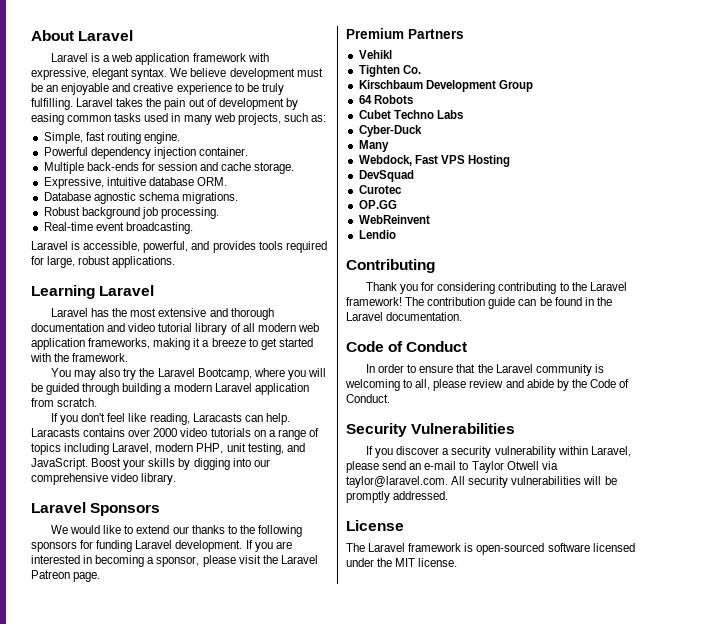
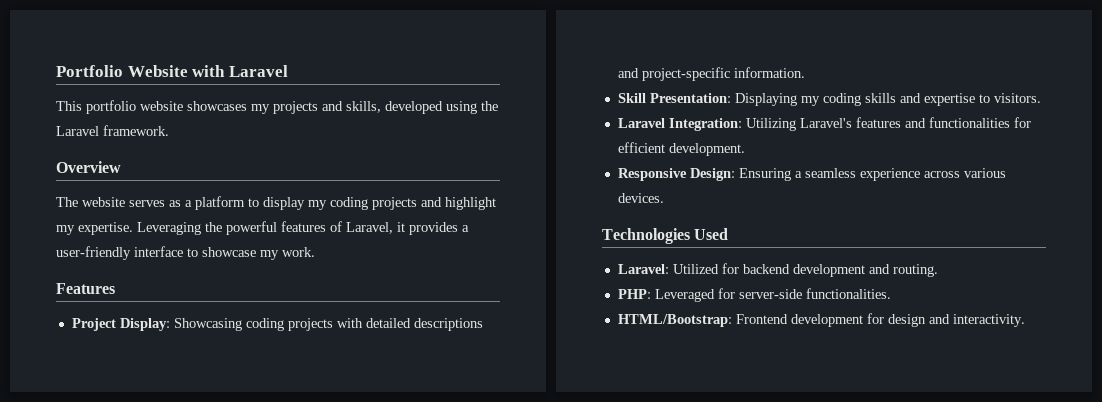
- About Laravel
- Laravel is a web application framework with expressive, elegant syntax. We believe development must be an enjoyable and creative experience to be truly fulfilling. Laravel takes the pain out of development by easing common tasks used in many web projects, such as:
- Simple, fast routing engine.
- Powerful dependency injection container.
- Multiple back-ends for session and cache storage.
- Expressive, intuitive database ORM.
- Database agnostic schema migrations.
- Robust background job processing.
- Real-time event broadcasting.
- Laravel is accessible, powerful, and provides tools required for large, robust applications.
- Learning Laravel
- Laravel has the most extensive and thorough documentation and video tutorial library of all modern web application frameworks, making it a breeze to get started with the framework.
- You may also try the Laravel Bootcamp, where you will be guided through building a modern Laravel application from scratch.
- If you don't feel like reading, Laracasts can help. Laracasts contains over 2000 video tutorials on a range of topics including Laravel, modern PHP, unit testing, and JavaScript. Boost your skills by digging into our comprehensive video library.
- Laravel Sponsors
- We would like to extend our thanks to the following sponsors for funding Laravel development. If you are interested in becoming a sponsor, please visit the Laravel Patreon page.
- Premium Partners
- Vehikl
- Tighten Co.
- Kirschbaum Development Group
- 64 Robots
- Cubet Techno Labs
- Cyber-Duck
- Many
- Webdock, Fast VPS Hosting
- DevSquad
- Curotec
- OP.GG
- WebReinvent
- Lendio
- Contributing
- Thank you for considering contributing to the Laravel framework! The contribution guide can be found in the Laravel documentation.
- Code of Conduct
- In order to ensure that the Laravel community is welcoming to all, please review and abide by the Code of Conduct.
- Security Vulnerabilities
- If you discover a security vulnerability within Laravel, please send an e-mail to Taylor Otwell via taylor@laravel.com. All security vulnerabilities will be promptly addressed.
- License
- The Laravel framework is open-sourced software licensed under the MIT license.
+ Portfolio Website with Laravel
+ This portfolio website showcases my projects and skills, developed using the Laravel framework.
+ Overview
+ The website serves as a platform to display my coding projects and highlight my expertise. Leveraging the powerful features of Laravel, it provides a user-friendly interface to showcase my work.
+ Features
+ Project Display: Showcasing coding projects with detailed descriptions and project-specific information.
+ Skill Presentation: Displaying my coding skills and expertise to visitors.
+ Laravel Integration: Utilizing Laravel's features and functionalities for efficient development.
+ Responsive Design: Ensuring a seamless experience across various devices.
+ Technologies Used
+ Laravel: Utilized for backend development and routing.
+ PHP: Leveraged for server-side functionalities.
+ HTML/Bootstrap: Frontend development for design and interactivity.

